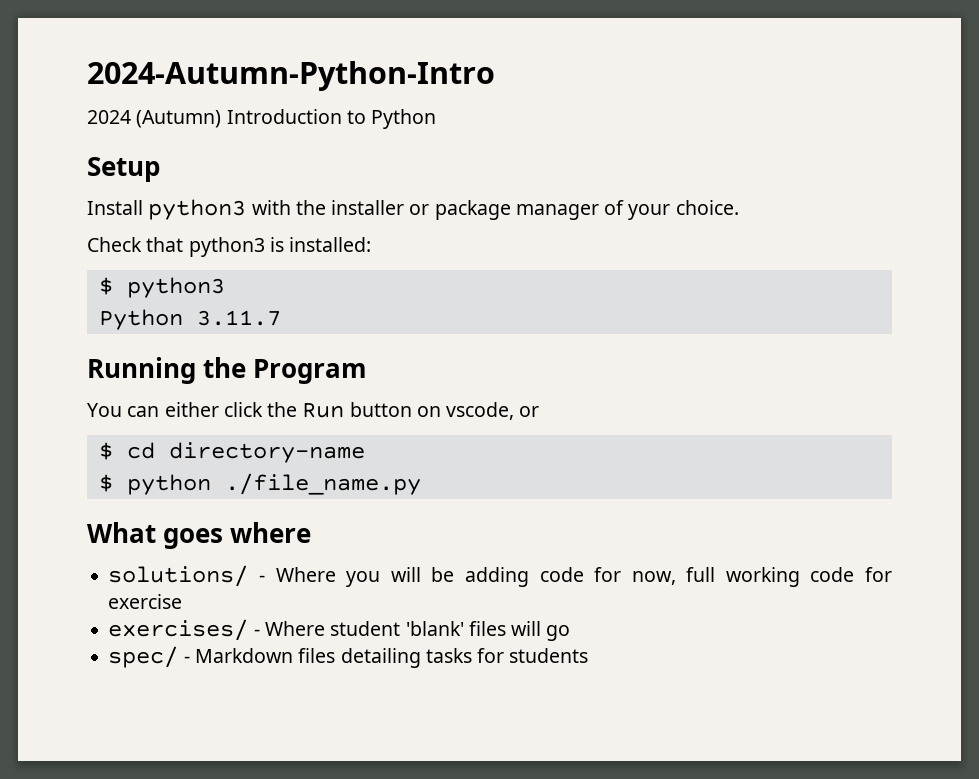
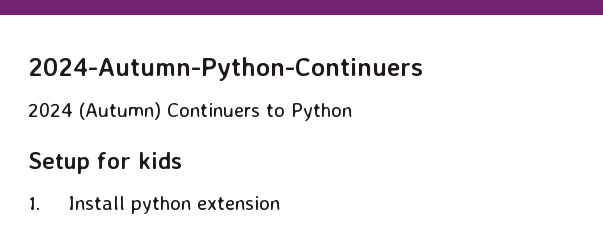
- 2024-Autumn-Python-Intro
+ 2024-Autumn-Python-Continuers
- 2024 (Autumn) Introduction to Python
+ 2024 (Autumn) Continuers to Python
- Setup
- Install python3 with the installer or package manager of your choice.
- Check that python3 is installed:
- $ python3
- Python 3.11.7
- Running the Program
- You can either click the Run button on vscode, or
- $ cd directory-name
- $ python ./file_name.py
- What goes where
- solutions/ - Where you will be adding code for now, full working code for exercise
- exercises/ - Where student 'blank' files will go
- spec/ - Markdown files detailing tasks for students
+ Setup for kids
+ 1. Install python extension

